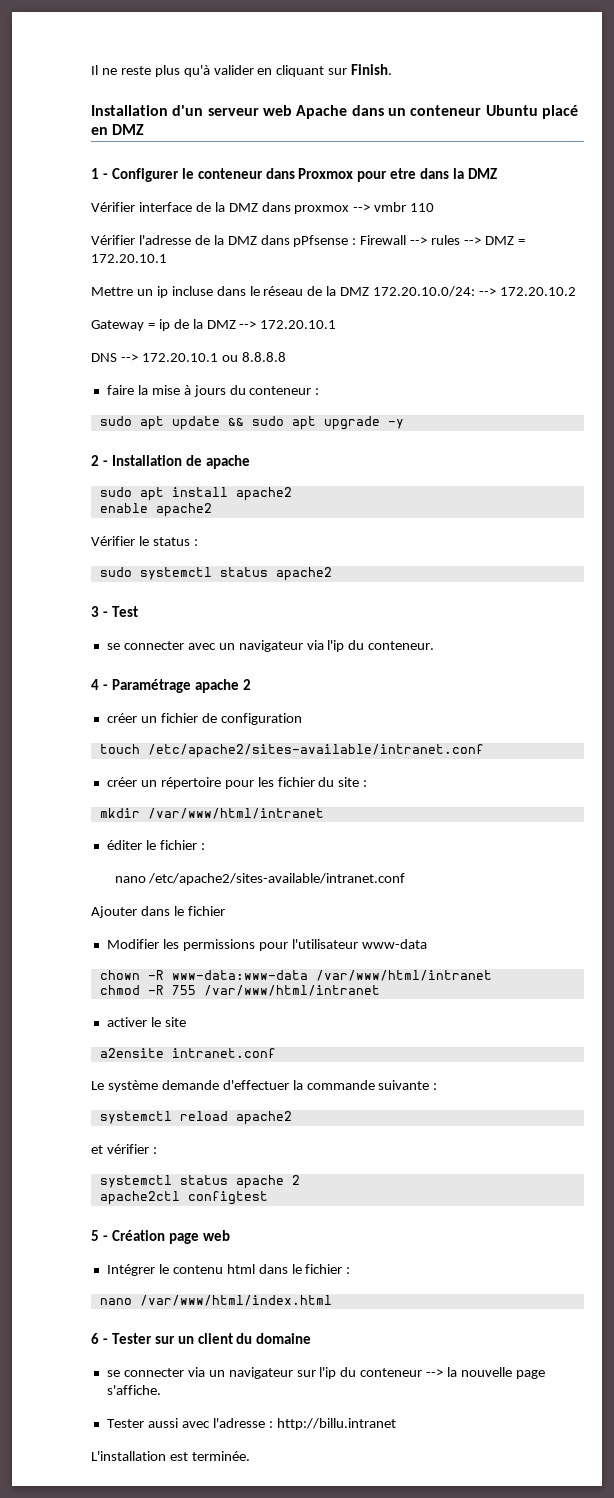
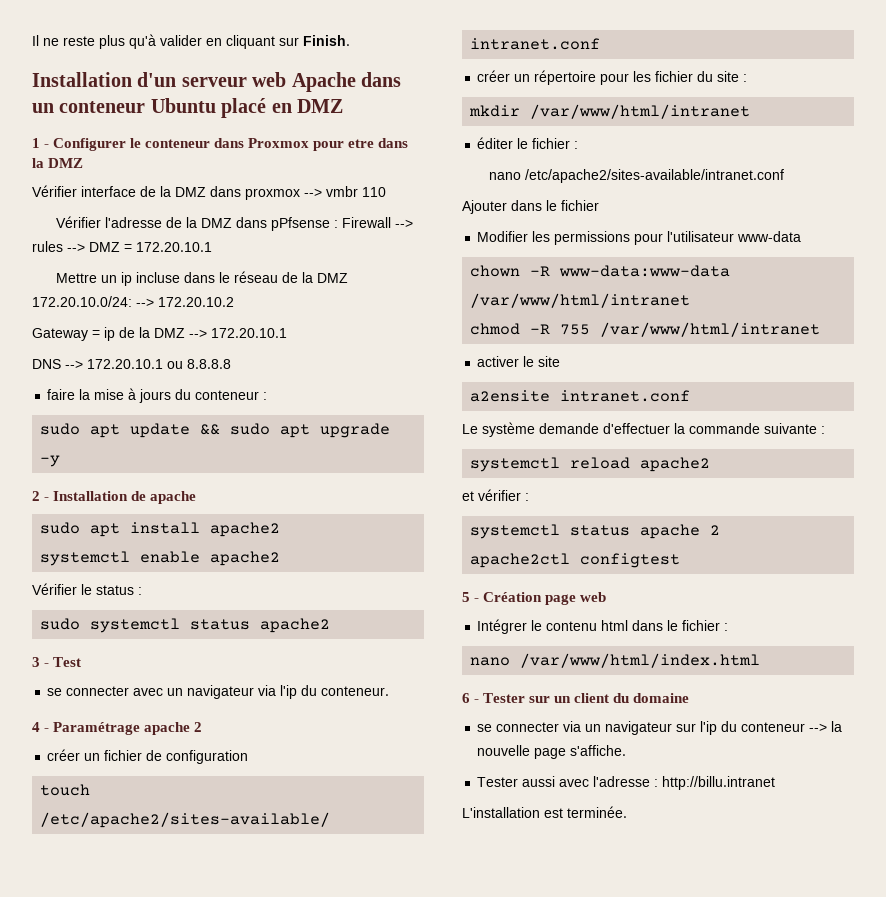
- enable apache2
+ systemctl enable apache2

